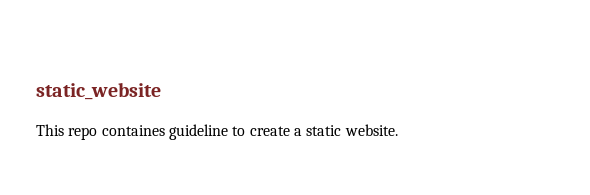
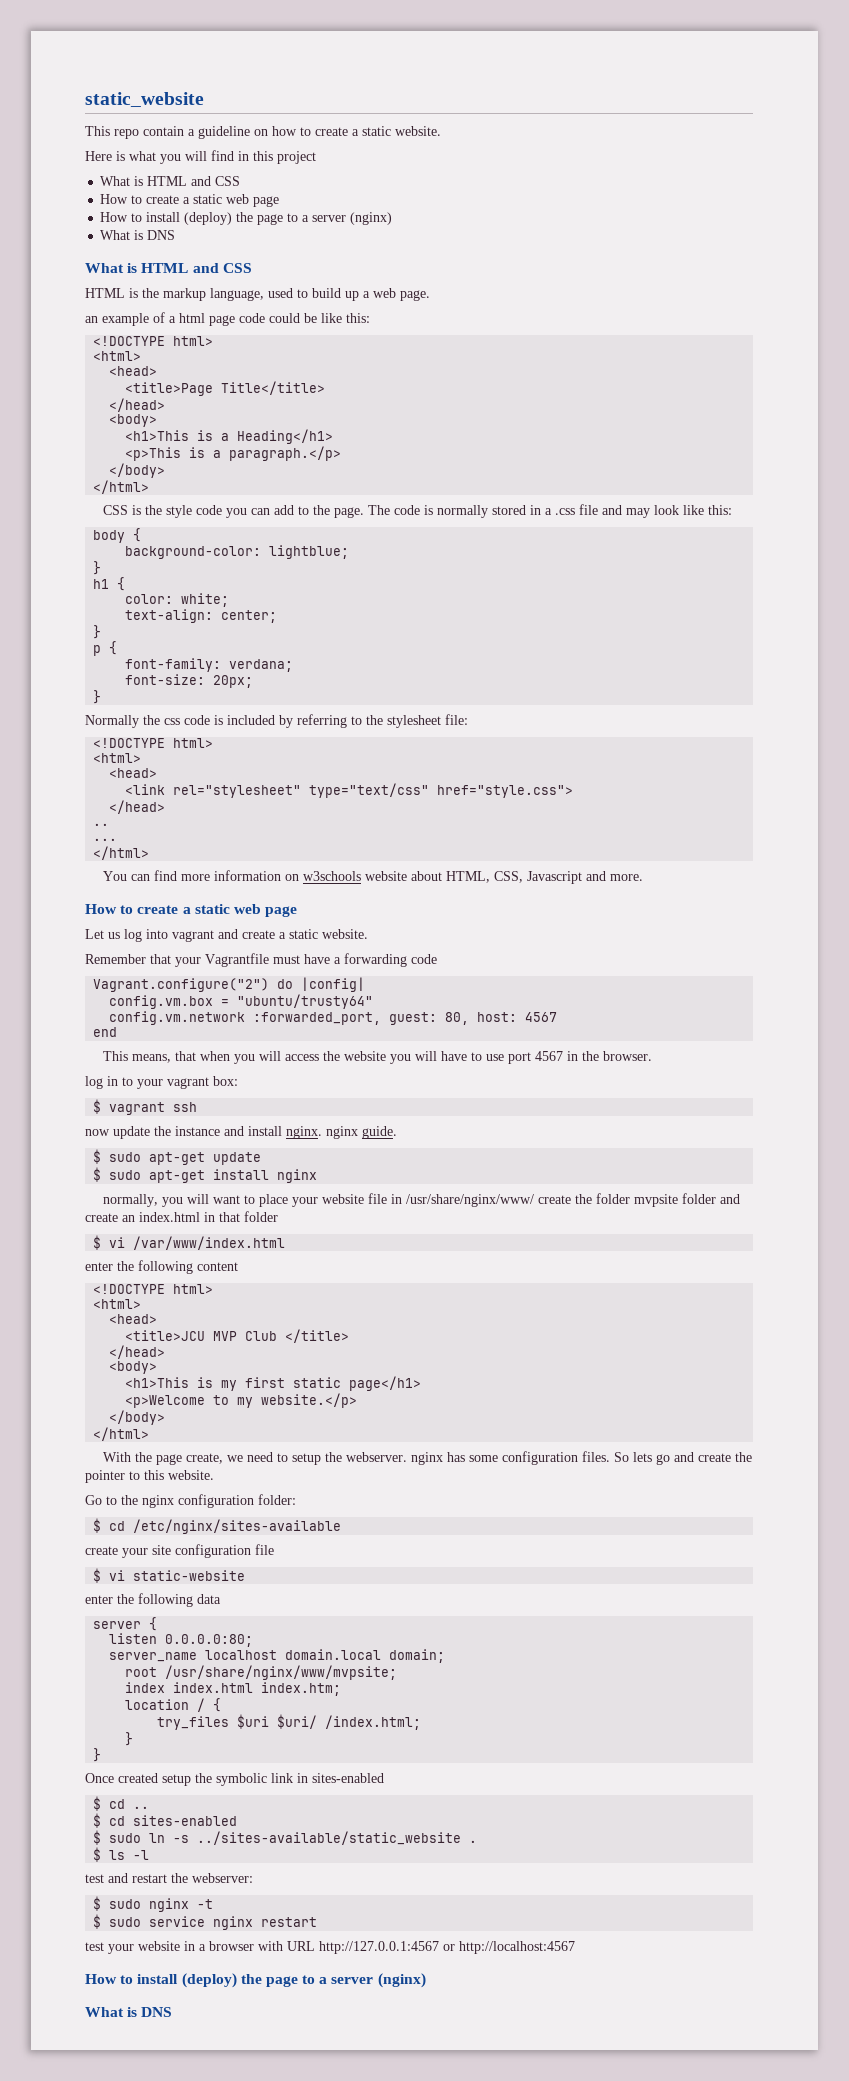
- This repo containes guideline to create a static website.
+ This repo contain a guideline on how to create a static website.
+ Here is what you will find in this project
+ What is HTML and CSS
+ How to create a static web page
+ How to install (deploy) the page to a server (nginx)
+ What is DNS
+ What is HTML and CSS
+ HTML is the markup language, used to build up a web page.
+ an example of a html page code could be like this:
+ <!DOCTYPE html>
+ <html>
+ <head>
+ <title>Page Title</title>
+ </head>
+ <body>
+ <h1>This is a Heading</h1>
+ <p>This is a paragraph.</p>
+ </body>
+ </html>
+ CSS is the style code you can add to the page. The code is normally stored in a .css file and may look like this:
+ body {
+ background-color: lightblue;
+ }
+ h1 {
+ color: white;
+ text-align: center;
+ }
+ p {
+ font-family: verdana;
+ font-size: 20px;
+ }
+ Normally the css code is included by referring to the stylesheet file:
+ <!DOCTYPE html>
+ <html>
+ <head>
+ <link rel="stylesheet" type="text/css" href="style.css">
+ </head>
+ ..
+ ...
+ </html>
+ You can find more information on w3schools website about HTML, CSS, Javascript and more.
+ How to create a static web page
+ Let us log into vagrant and create a static website.
+ Remember that your Vagrantfile must have a forwarding code
+ Vagrant.configure("2") do |config|
+ config.vm.box = "ubuntu/trusty64"
+ config.vm.network :forwarded_port, guest: 80, host: 4567
+ end
+ This means, that when you will access the website you will have to use port 4567 in the browser.
+ log in to your vagrant box:
+ $ vagrant ssh
+ now update the instance and install nginx. nginx guide.
+ $ sudo apt-get update
+ $ sudo apt-get install nginx
+ normally, you will want to place your website file in /usr/share/nginx/www/ create the folder mvpsite folder and create an index.html in that folder
+ $ vi /var/www/index.html
+ enter the following content
+ <!DOCTYPE html>
+ <html>
+ <head>
+ <title>JCU MVP Club </title>
+ </head>
+ <body>
+ <h1>This is my first static page</h1>
+ <p>Welcome to my website.</p>
+ </body>
+ </html>
+ With the page create, we need to setup the webserver. nginx has some configuration files. So lets go and create the pointer to this website.
+ Go to the nginx configuration folder:
+ $ cd /etc/nginx/sites-available
+ create your site configuration file
+ $ vi static-website
+ enter the following data
+ server {
+ listen 0.0.0.0:80;
+ server_name localhost domain.local domain;
+ root /usr/share/nginx/www/mvpsite;
+ index index.html index.htm;
+ location / {
+ try_files $uri $uri/ /index.html;
+ }
+ }
+ Once created setup the symbolic link in sites-enabled
+ $ cd ..
+ $ cd sites-enabled
+ $ sudo ln -s ../sites-available/static_website .
+ $ ls -l
+ test and restart the webserver:
+ $ sudo nginx -t
+ $ sudo service nginx restart
+ test your website in a browser with URL http://127.0.0.1:4567 or http://localhost:4567
+ How to install (deploy) the page to a server (nginx)
+ What is DNS

